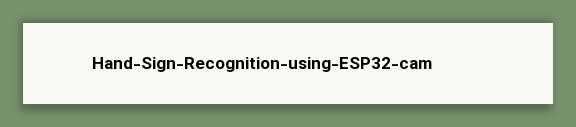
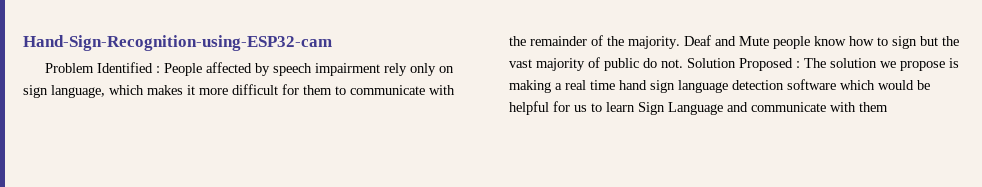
+ Problem Identified : People affected by speech impairment rely only on sign language, which makes it more difficult for them to communicate with the remainder of the majority. Deaf and Mute people know how to sign but the vast majority of public do not. Solution Proposed : The solution we propose is making a real time hand sign language detection software which would be helpful for us to learn Sign Language and communicate with them

